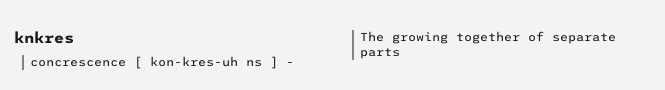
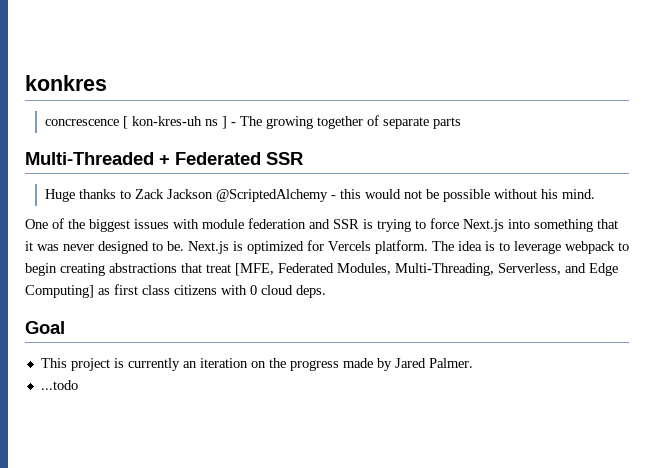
- knkres
+ konkres
+ Multi-Threaded + Federated SSR
+ Huge thanks to Zack Jackson @ScriptedAlchemy - this would not be possible without his mind.
+ One of the biggest issues with module federation and SSR is trying to force Next.js into something that it was never designed to be. Next.js is optimized for Vercels platform. The idea is to leverage webpack to begin creating abstractions that treat [MFE, Federated Modules, Multi-Threading, Serverless, and Edge Computing] as first class citizens with 0 cloud deps.
+ Goal
+ This project is currently an iteration on the progress made by Jared Palmer.
+ ...todo

